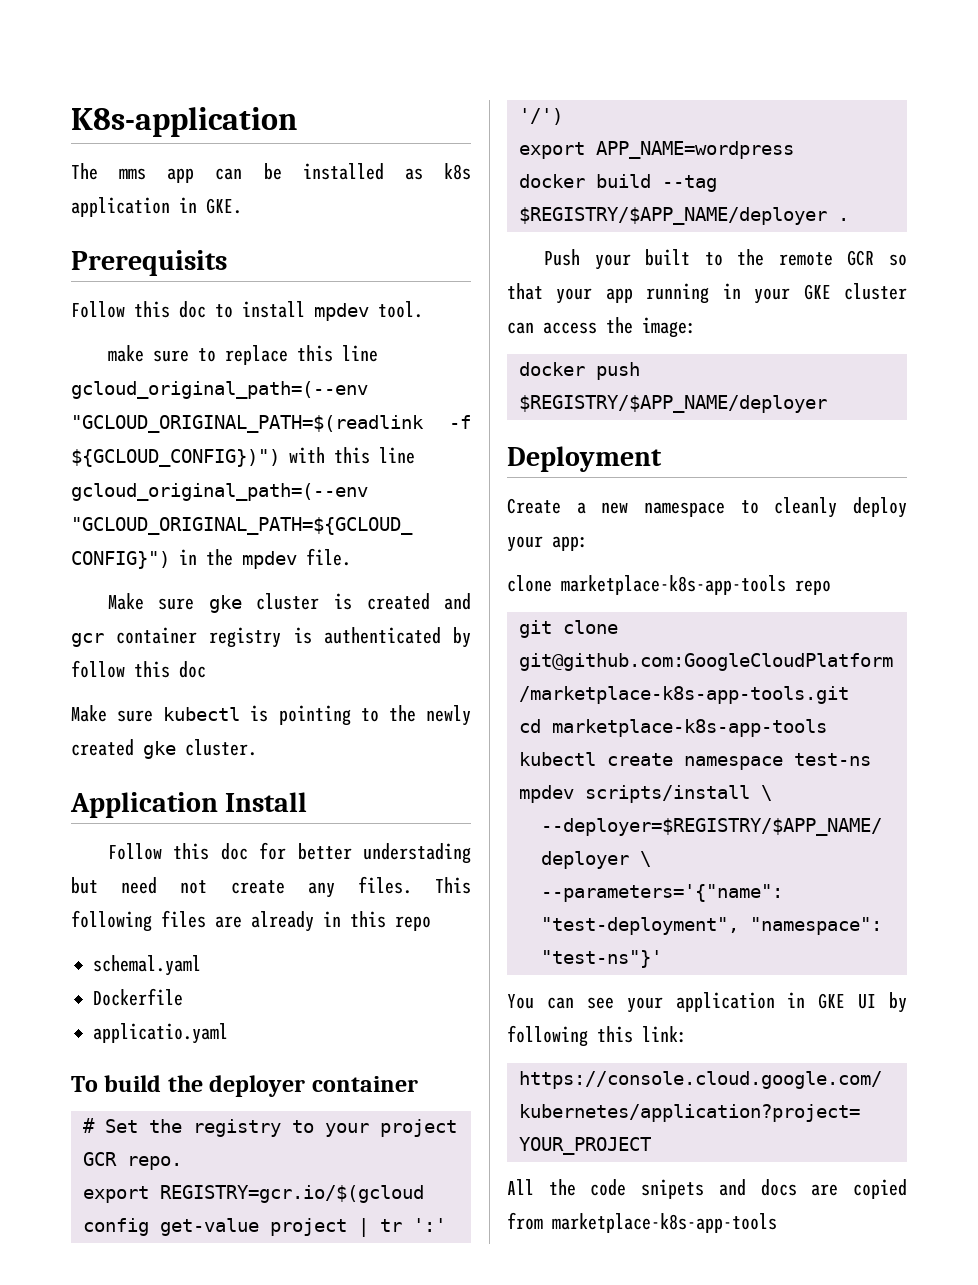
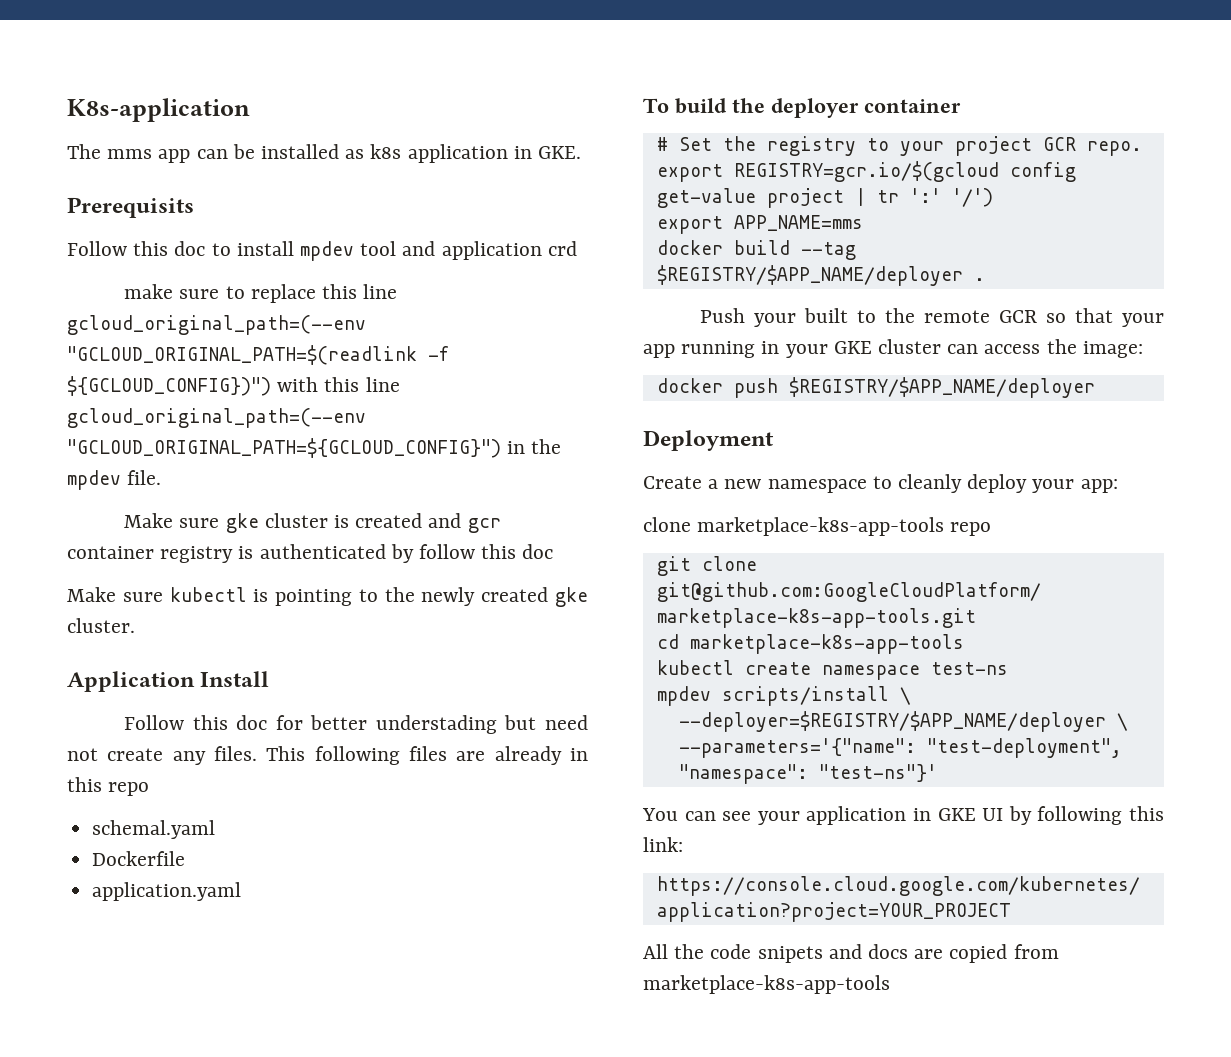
- Follow this doc to install mpdev tool.
+ Follow this doc to install mpdev tool and application crd
- applicatio.yaml
+ application.yaml
- export APP_NAME=wordpress
+ export APP_NAME=mms

